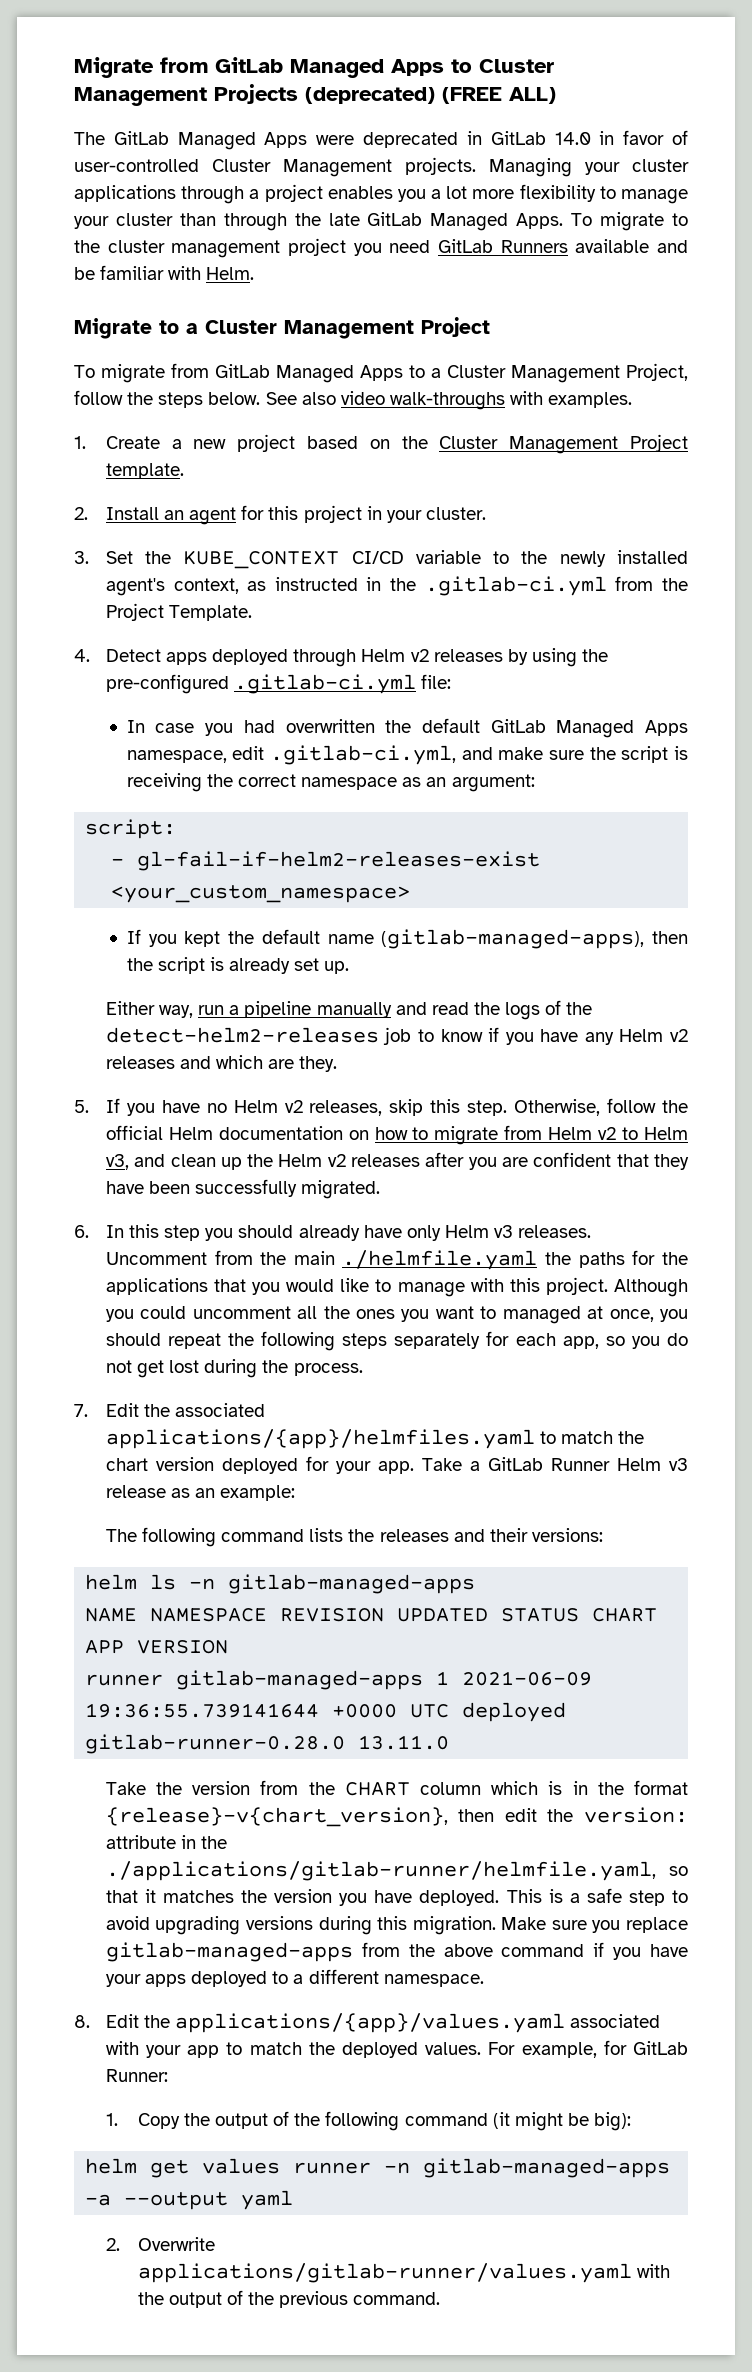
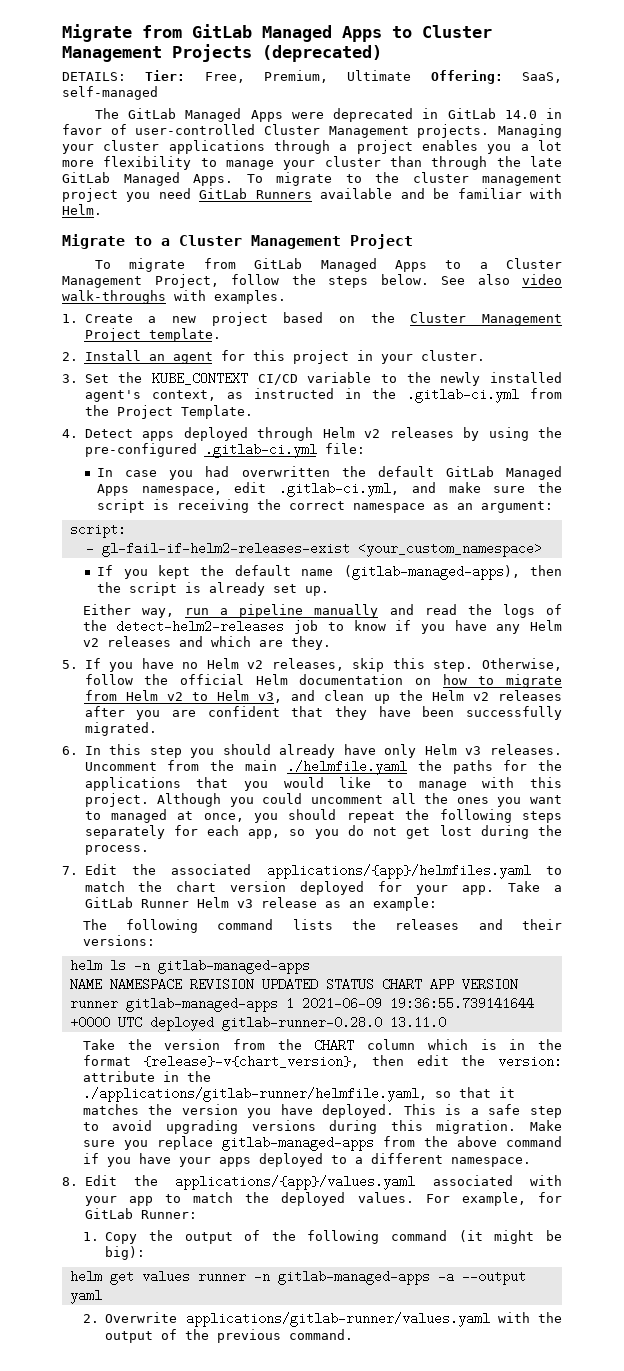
- Migrate from GitLab Managed Apps to Cluster Management Projects (deprecated) (FREE ALL)
+ Migrate from GitLab Managed Apps to Cluster Management Projects (deprecated)
+ DETAILS: Tier: Free, Premium, Ultimate Offering: SaaS, self-managed

